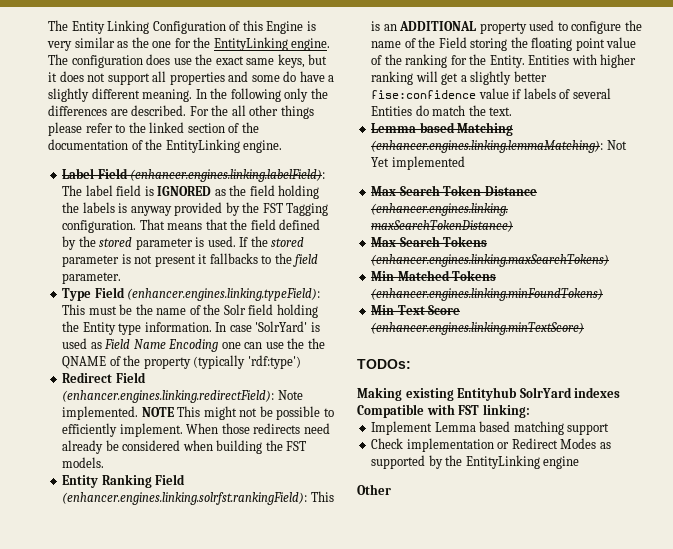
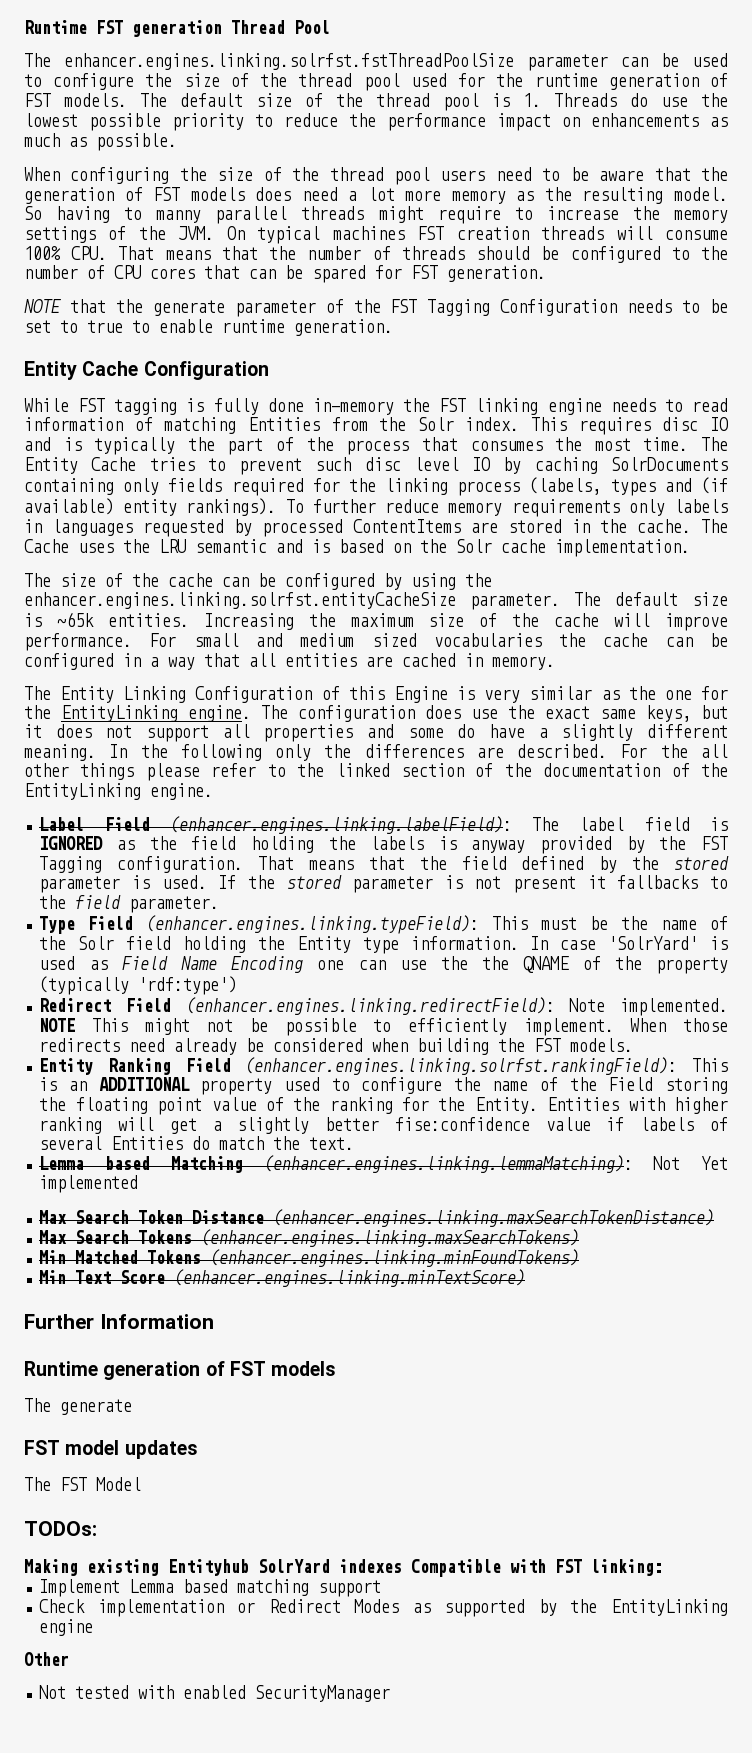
+ Runtime FST generation Thread Pool
+ The enhancer.engines.linking.solrfst.fstThreadPoolSize parameter can be used to configure the size of the thread pool used for the runtime generation of FST models. The default size of the thread pool is 1. Threads do use the lowest possible priority to reduce the performance impact on enhancements as much as possible.
+ When configuring the size of the thread pool users need to be aware that the generation of FST models does need a lot more memory as the resulting model. So having to manny parallel threads might require to increase the memory settings of the JVM. On typical machines FST creation threads will consume 100% CPU. That means that the number of threads should be configured to the number of CPU cores that can be spared for FST generation.
+ NOTE that the generate parameter of the FST Tagging Configuration needs to be set to true to enable runtime generation.
+ Entity Cache Configuration
+ While FST tagging is fully done in-memory the FST linking engine needs to read information of matching Entities from the Solr index. This requires disc IO and is typically the part of the process that consumes the most time. The Entity Cache tries to prevent such disc level IO by caching SolrDocuments containing only fields required for the linking process (labels, types and (if available) entity rankings). To further reduce memory requirements only labels in languages requested by processed ContentItems are stored in the cache. The Cache uses the LRU semantic and is based on the Solr cache implementation.
+ The size of the cache can be configured by using the enhancer.engines.linking.solrfst.entityCacheSize parameter. The default size is ~65k entities. Increasing the maximum size of the cache will improve performance. For small and medium sized vocabularies the cache can be configured in a way that all entities are cached in memory.
+ Further Information
+ Runtime generation of FST models
+ The generate
+ FST model updates
+ The FST Model
+ Not tested with enabled SecurityManager

